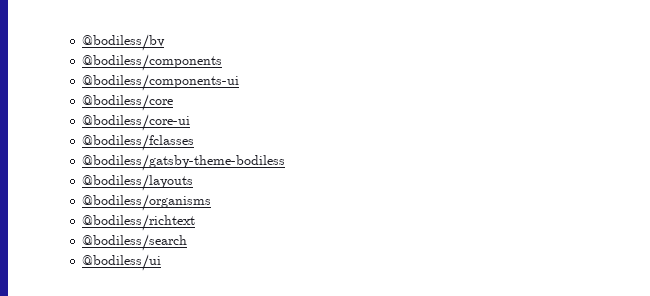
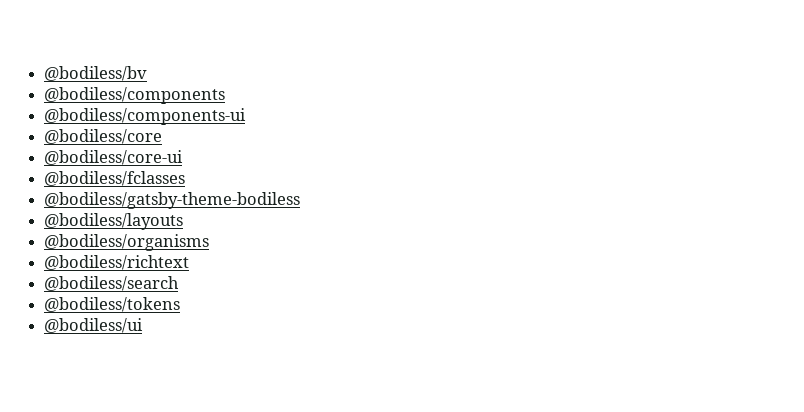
+ @bodiless/tokens

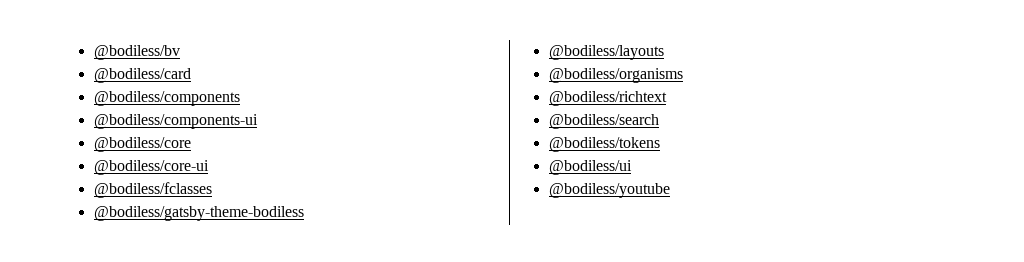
+ @bodiless/card
+ @bodiless/youtube

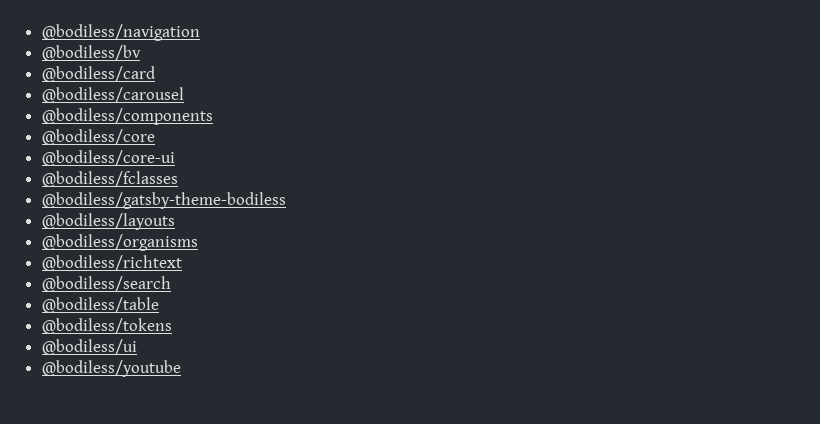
+ @bodiless/navigation
+ @bodiless/carousel
- @bodiless/components-ui
+ @bodiless/table

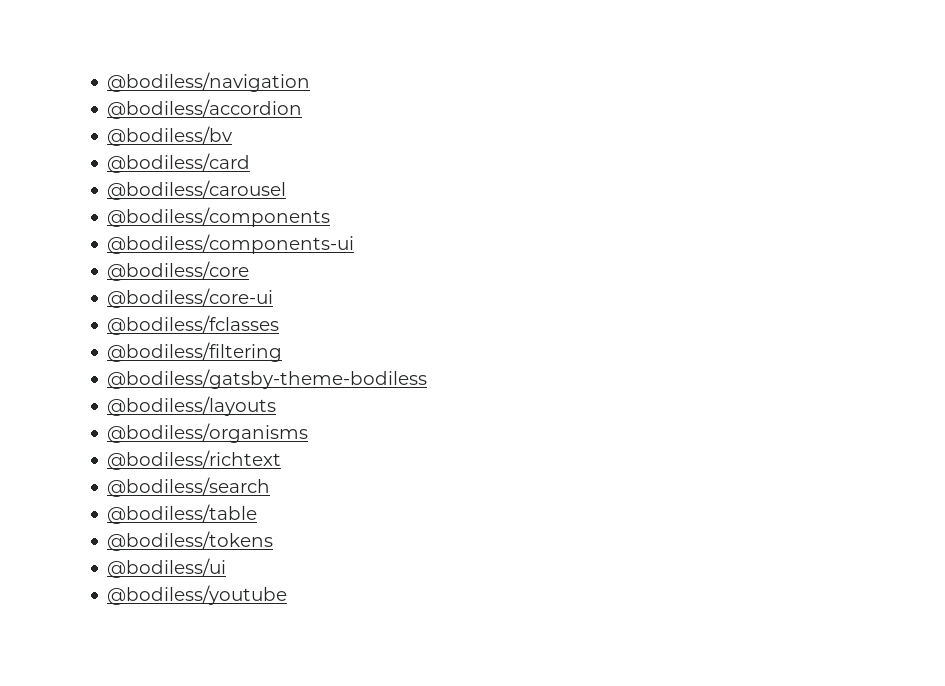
+ @bodiless/accordion
+ @bodiless/components-ui
+ @bodiless/filtering

